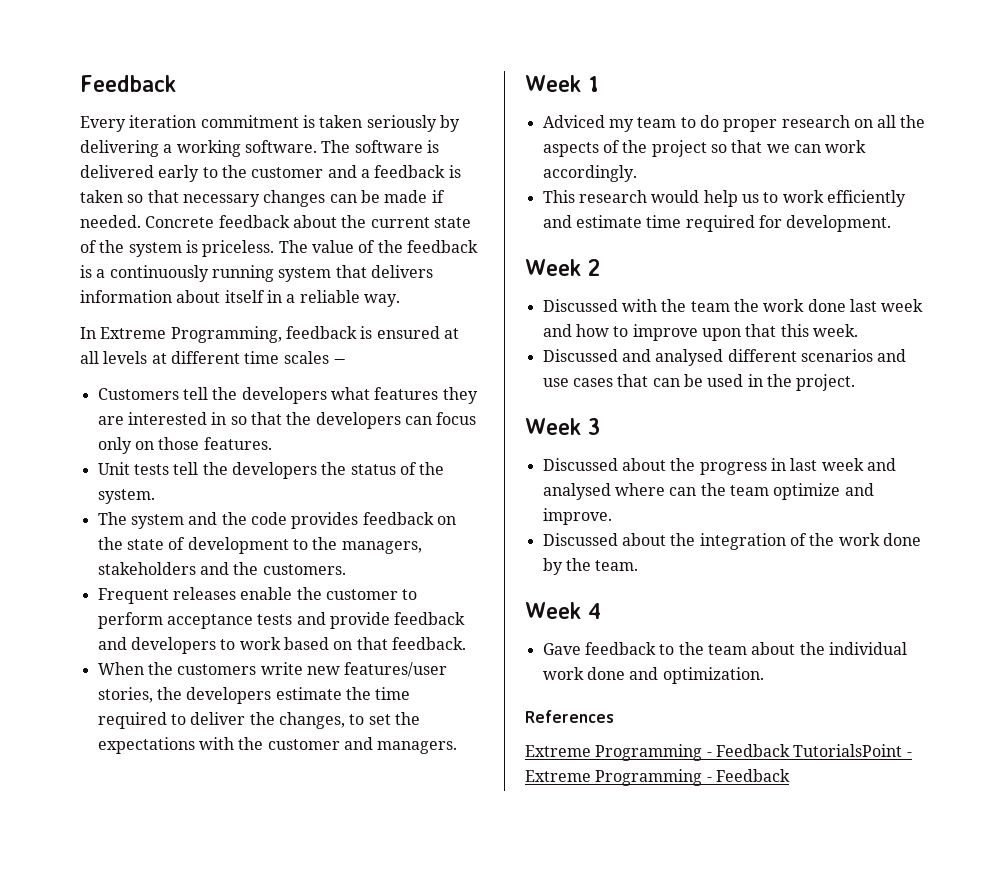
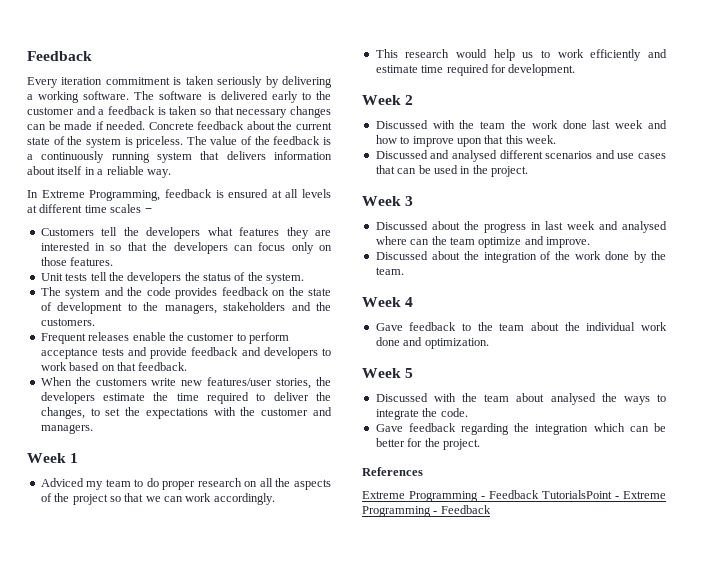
+ Week 5
+ Discussed with the team about analysed the ways to integrate the code.
+ Gave feedback regarding the integration which can be better for the project.

